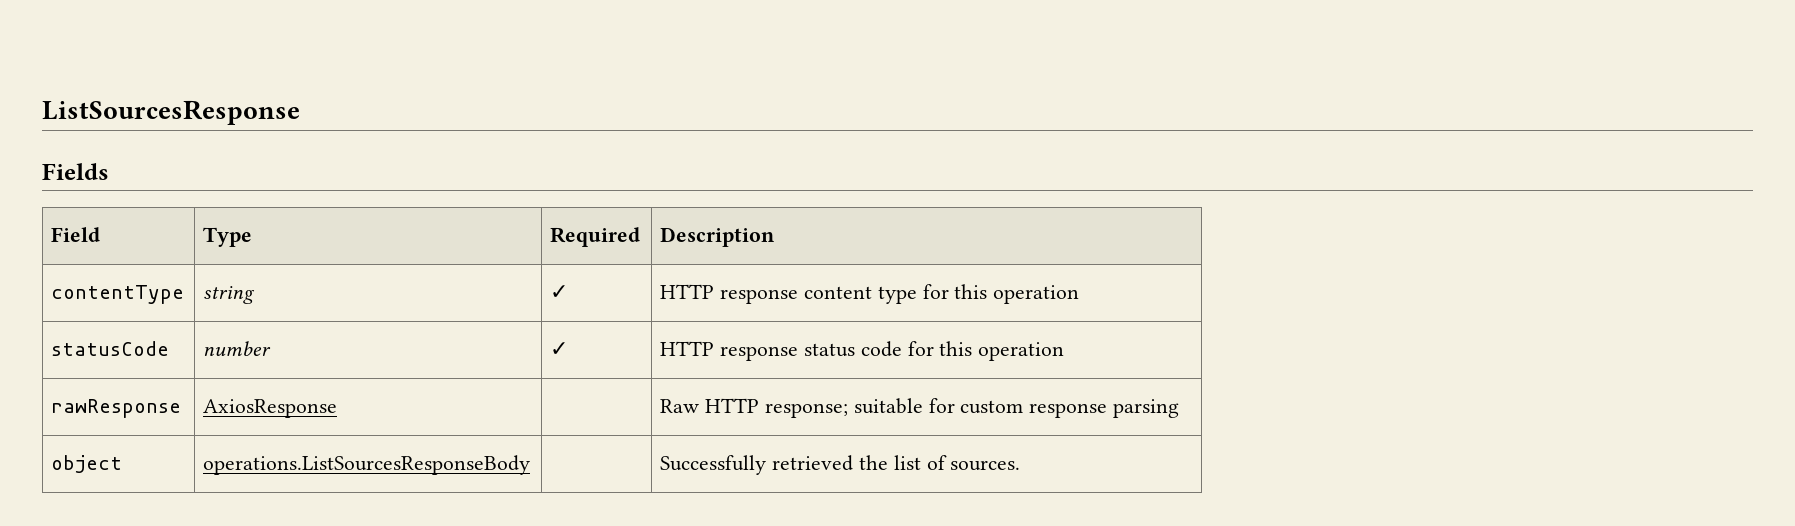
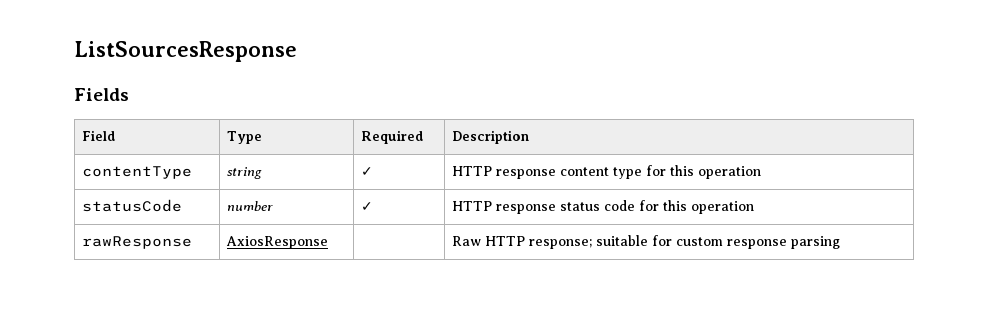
- object | operations.ListSourcesResponseBody | | Successfully retrieved the list of sources.

